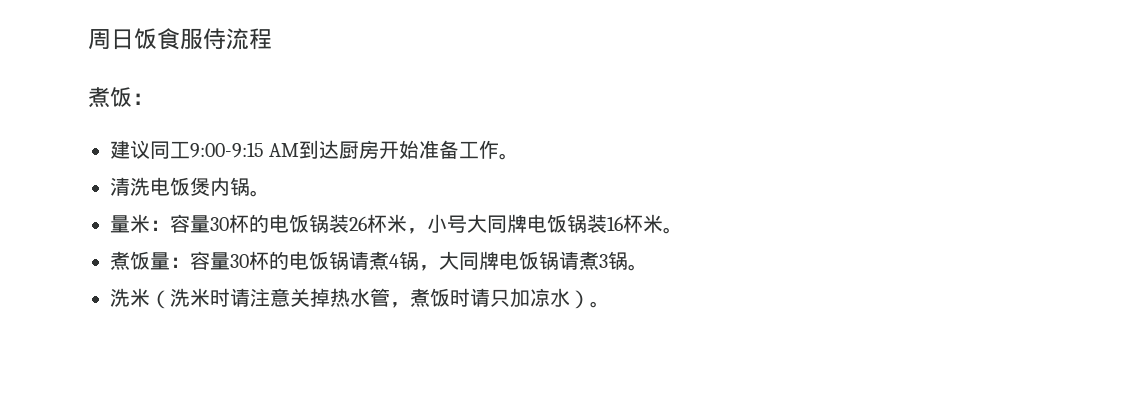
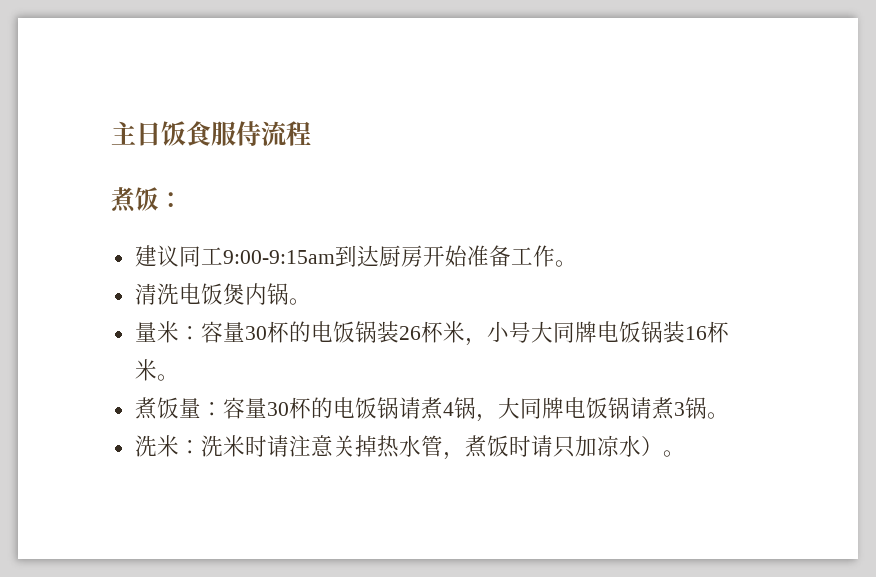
- 周日饭食服侍流程
+ 主日饭食服侍流程
- 建议同工9:00-9:15 AM到达厨房开始准备工作。
+ 建议同工9:00-9:15am到达厨房开始准备工作。
- 洗米（洗米时请注意关掉热水管，煮饭时请只加凉水）。
+ 洗米：洗米时请注意关掉热水管，煮饭时请只加凉水）。

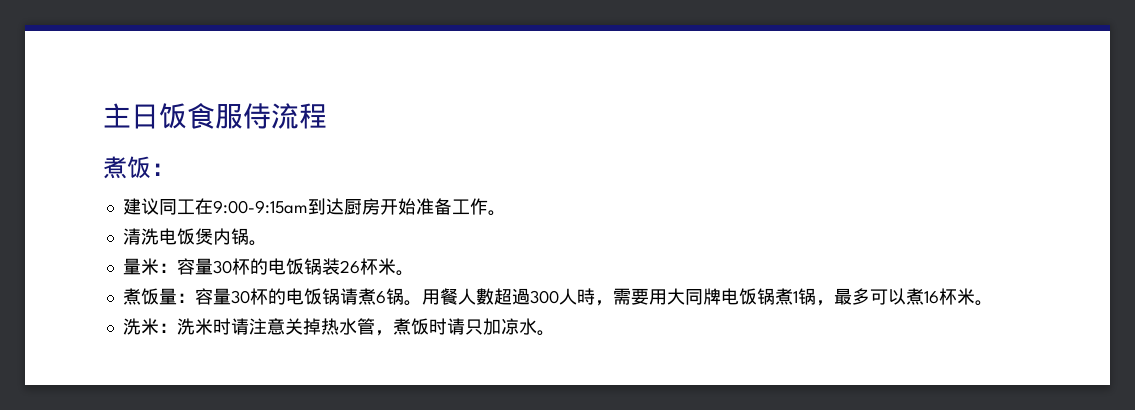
- 建议同工9:00-9:15am到达厨房开始准备工作。
+ 建议同工在9:00-9:15am到达厨房开始准备工作。
- 量米：容量30杯的电饭锅装26杯米，小号大同牌电饭锅装16杯米。
+ 量米：容量30杯的电饭锅装26杯米。
- 煮饭量：容量30杯的电饭锅请煮4锅，大同牌电饭锅请煮3锅。
+ 煮饭量：容量30杯的电饭锅请煮6锅。用餐人數超過300人時，需要用大同牌电饭锅煮1锅，最多可以煮16杯米。
- 洗米：洗米时请注意关掉热水管，煮饭时请只加凉水）。
+ 洗米：洗米时请注意关掉热水管，煮饭时请只加凉水。

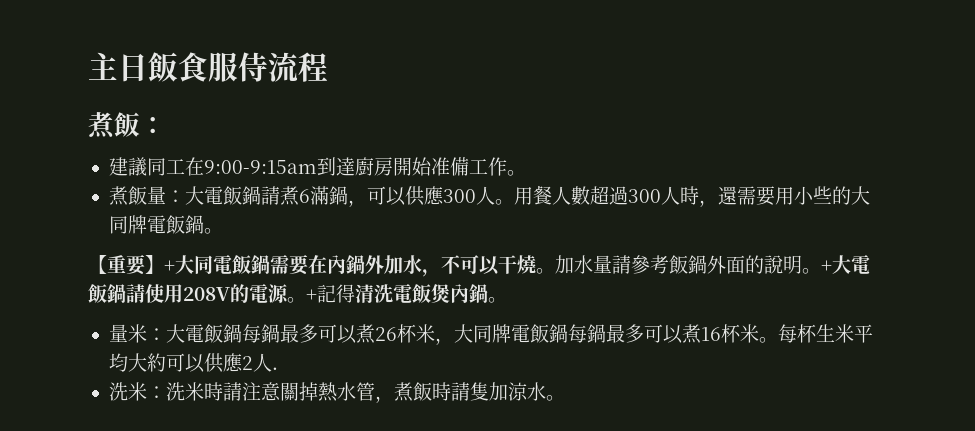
- 主日饭食服侍流程
+ 主日飯食服侍流程
- 煮饭：
+ 煮飯：
- 建议同工在9:00-9:15am到达厨房开始准备工作。
- 清洗电饭煲内锅。
- 量米：容量30杯的电饭锅装26杯米。
- 煮饭量：容量30杯的电饭锅请煮6锅。
+ 建議同工在9:00-9:15am到達廚房開始准備工作。
+ 煮飯量：大電飯鍋請煮6滿鍋，可以供應300人。
- 用餐人數超過300人時，需要用大同牌电饭锅煮1锅，最多可以煮16杯米。
- 洗米：洗米时请注意关掉热水管，煮饭时请只加凉水。
+ 用餐人數超過300人時，還需要用小些的大同牌電飯鍋。
+ 【重要】+大同電飯鍋需要在內鍋外加水，不可以干燒。加水量請參考飯鍋外面的說明。+大電飯鍋請使用208V的電源。+記得清洗電飯煲內鍋。
+ 量米：大電飯鍋每鍋最多可以煮26杯米，大同牌電飯鍋每鍋最多可以煮16杯米。每杯生米平均大約可以供應2人．
+ 洗米：洗米時請注意關掉熱水管，煮飯時請隻加涼水。

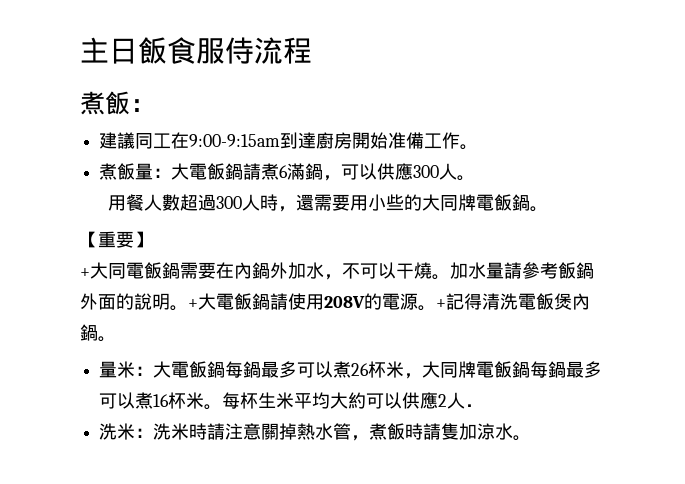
- 煮飯量：大電飯鍋請煮6滿鍋，可以供應300人。用餐人數超過300人時，還需要用小些的大同牌電飯鍋。
+ 煮飯量：大電飯鍋請煮6滿鍋，可以供應300人。
+ 用餐人數超過300人時，還需要用小些的大同牌電飯鍋。
- 【重要】+大同電飯鍋需要在內鍋外加水，不可以干燒。
+ 【重要】
+ +大同電飯鍋需要在內鍋外加水，不可以干燒。

